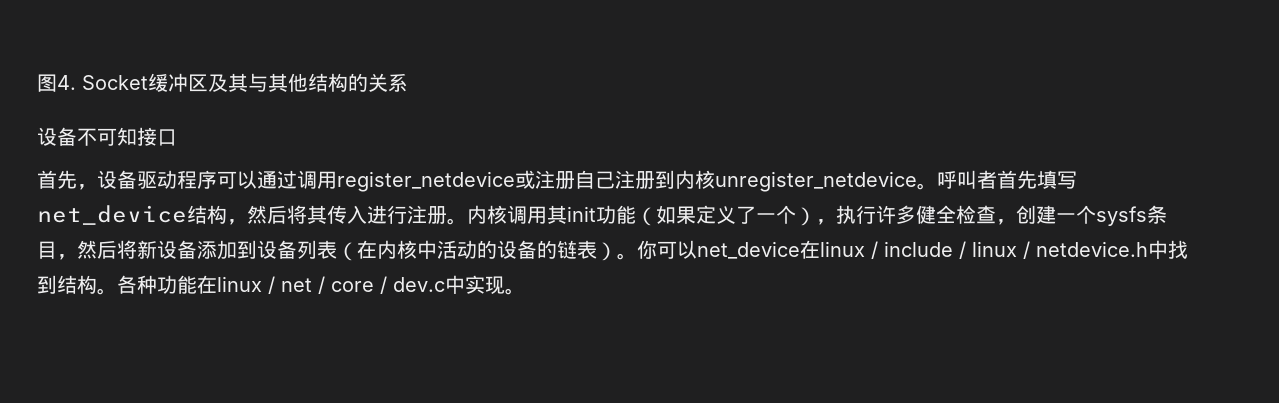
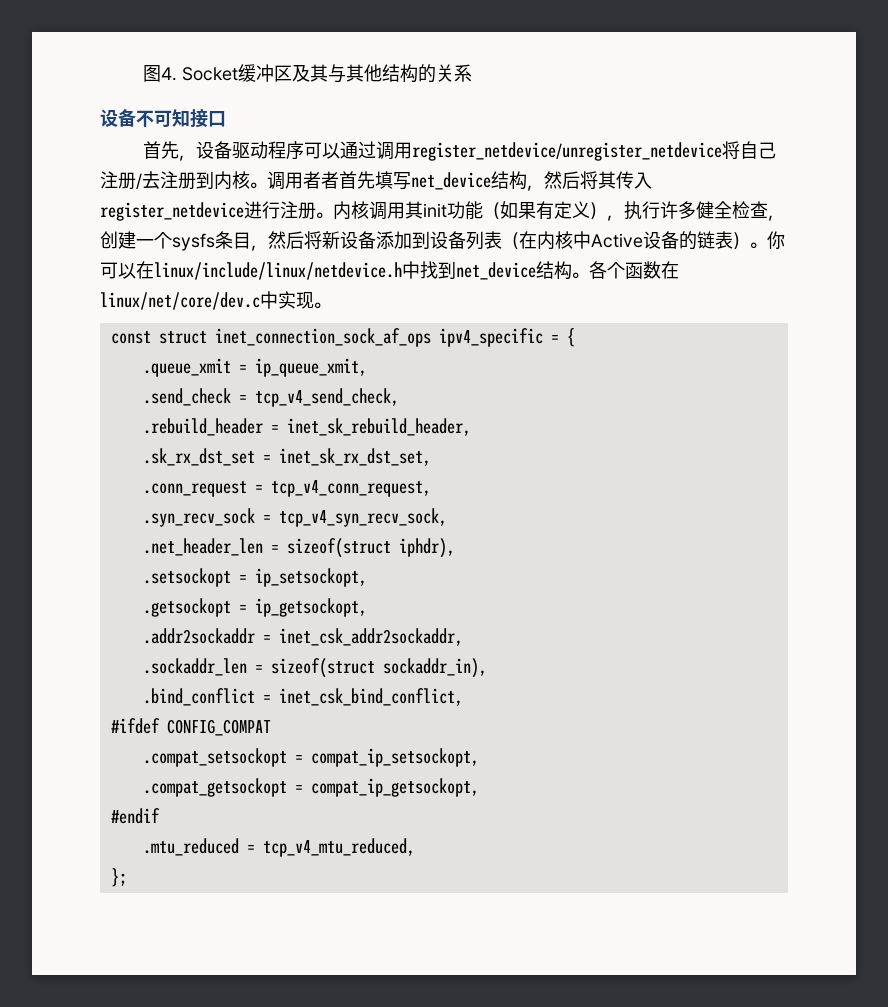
- 首先，设备驱动程序可以通过调用register_netdevice或注册自己注册到内核unregister_netdevice。呼叫者首先填写net_device结构，然后将其传入进行注册。
+ 首先，设备驱动程序可以通过调用register_netdevice/unregister_netdevice将自己注册/去注册到内核。调用者者首先填写net_device结构，然后将其传入register_netdevice进行注册。
- 内核调用其init功能（如果定义了一个），执行许多健全检查，创建一个sysfs条目，然后将新设备添加到设备列表（在内核中活动的设备的链表）。
+ 内核调用其init功能（如果有定义），执行许多健全检查，创建一个sysfs条目，然后将新设备添加到设备列表（在内核中Active设备的链表）。
- 你可以net_device在linux / include / linux / netdevice.h中找到结构。各种功能在linux / net / core / dev.c中实现。
+ 你可以在linux/include/linux/netdevice.h中找到net_device结构。各个函数在linux/net/core/dev.c中实现。
+ const struct inet_connection_sock_af_ops ipv4_specific = {
+ .queue_xmit = ip_queue_xmit,
+ .send_check = tcp_v4_send_check,
+ .rebuild_header = inet_sk_rebuild_header,
+ .sk_rx_dst_set = inet_sk_rx_dst_set,
+ .conn_request = tcp_v4_conn_request,
+ .syn_recv_sock = tcp_v4_syn_recv_sock,
+ .net_header_len = sizeof(struct iphdr),
+ .setsockopt = ip_setsockopt,
+ .getsockopt = ip_getsockopt,
+ .addr2sockaddr = inet_csk_addr2sockaddr,
+ .sockaddr_len = sizeof(struct sockaddr_in),
+ .bind_conflict = inet_csk_bind_conflict,
+ #ifdef CONFIG_COMPAT
+ .compat_setsockopt = compat_ip_setsockopt,
+ .compat_getsockopt = compat_ip_getsockopt,
+ #endif
+ .mtu_reduced = tcp_v4_mtu_reduced,
+ };

